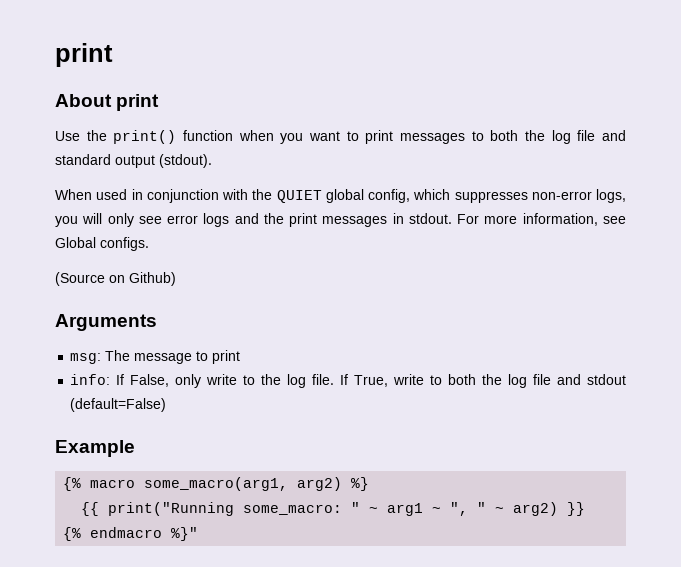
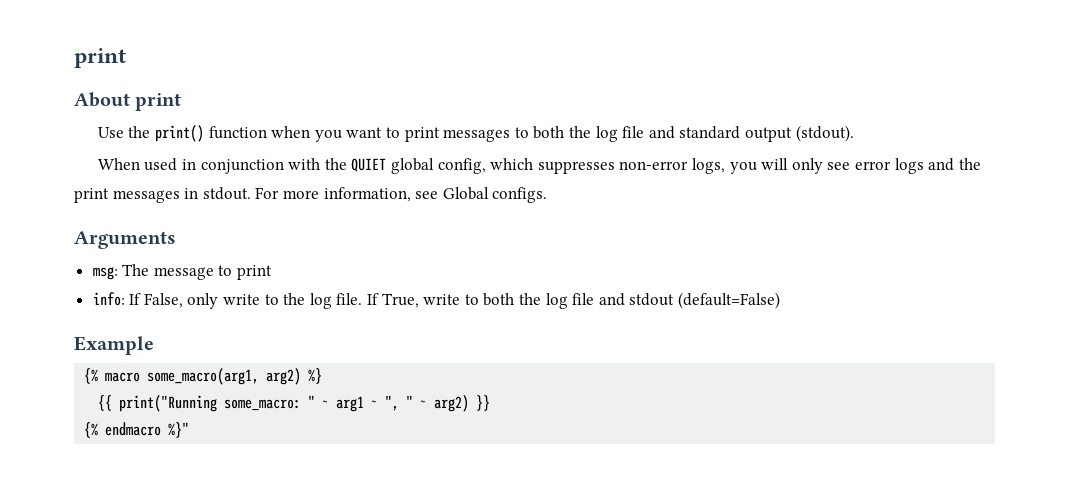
- (Source on Github)

